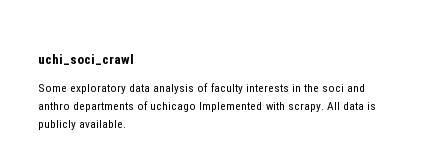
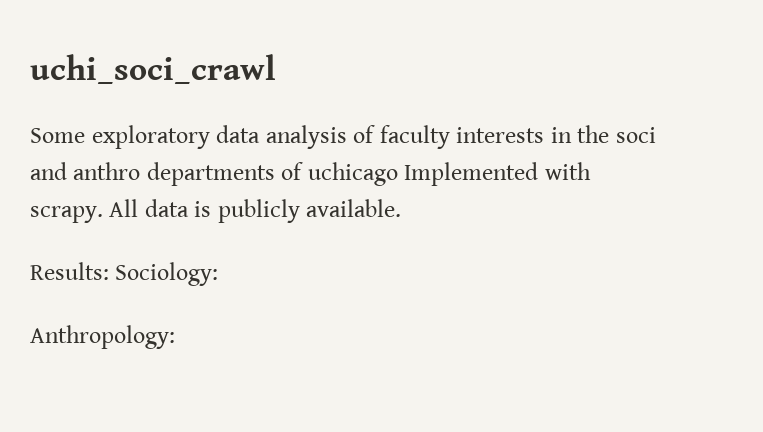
+ Results: Sociology:
+ Anthropology:

